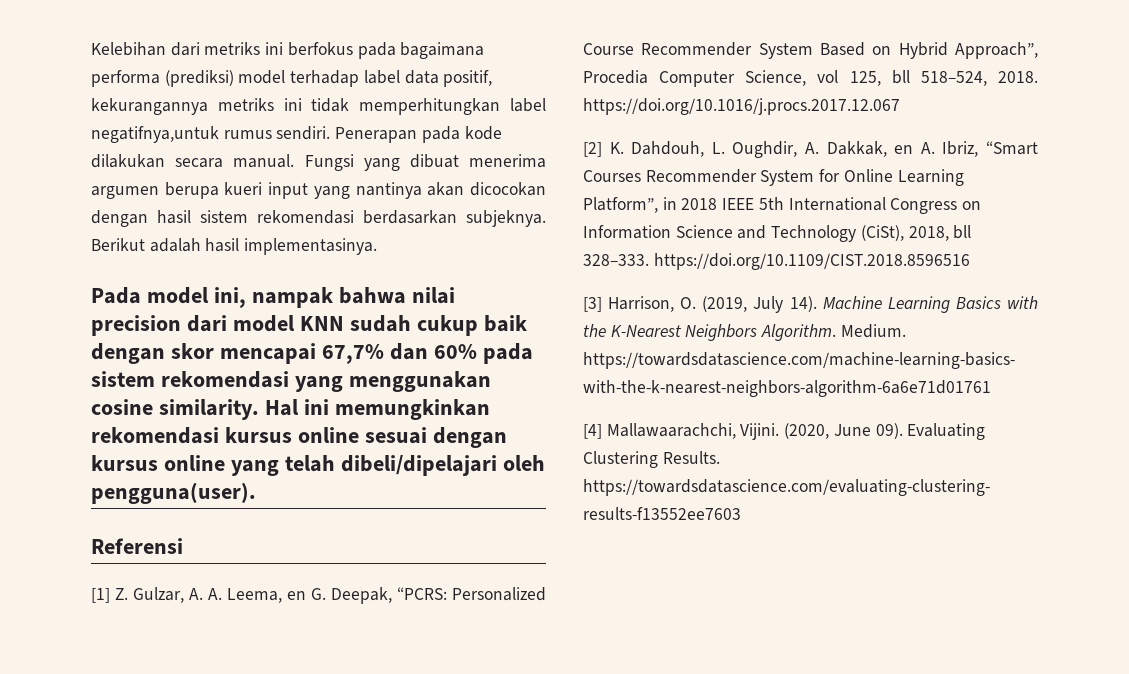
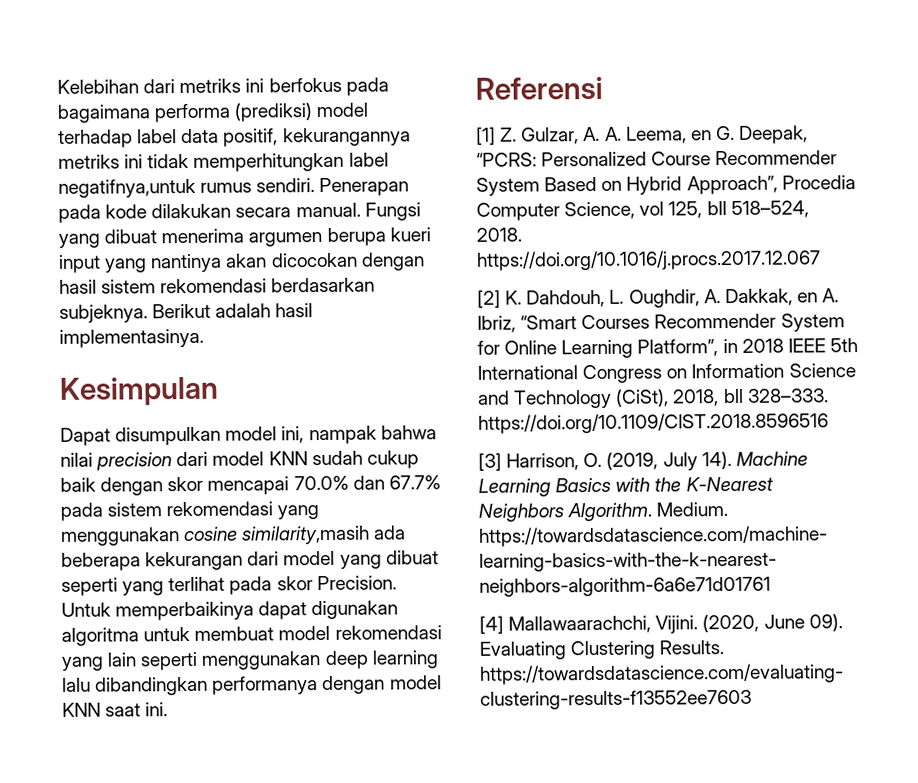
- Pada model ini, nampak bahwa nilai precision dari model KNN sudah cukup baik dengan skor mencapai 67,7% dan 60% pada sistem rekomendasi yang menggunakan cosine similarity. Hal ini memungkinkan rekomendasi kursus online sesuai dengan kursus online yang telah dibeli/dipelajari oleh pengguna(user).
+ Kesimpulan
+ Dapat disumpulkan model ini, nampak bahwa nilai precision dari model KNN sudah cukup baik dengan skor mencapai 70.0% dan 67.7% pada sistem rekomendasi yang menggunakan cosine similarity,masih ada beberapa kekurangan dari model yang dibuat seperti yang terlihat pada skor Precision. Untuk memperbaikinya dapat digunakan algoritma untuk membuat model rekomendasi yang lain seperti menggunakan deep learning lalu dibandingkan performanya dengan model KNN saat ini.

